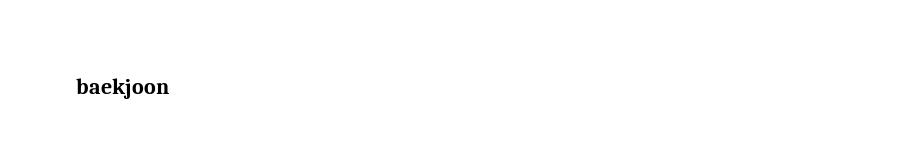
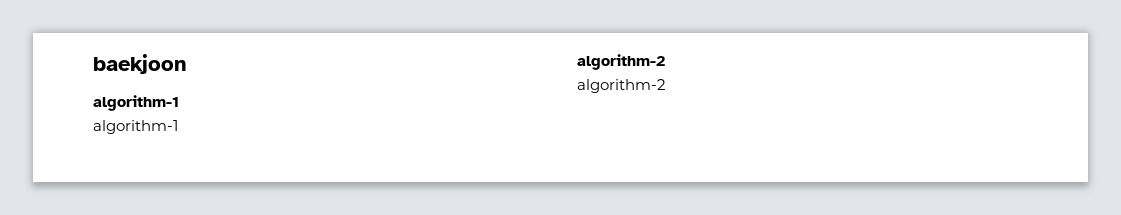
  baekjoon
+ algorithm-1
+ algorithm-1
+ algorithm-2
+ algorithm-2

